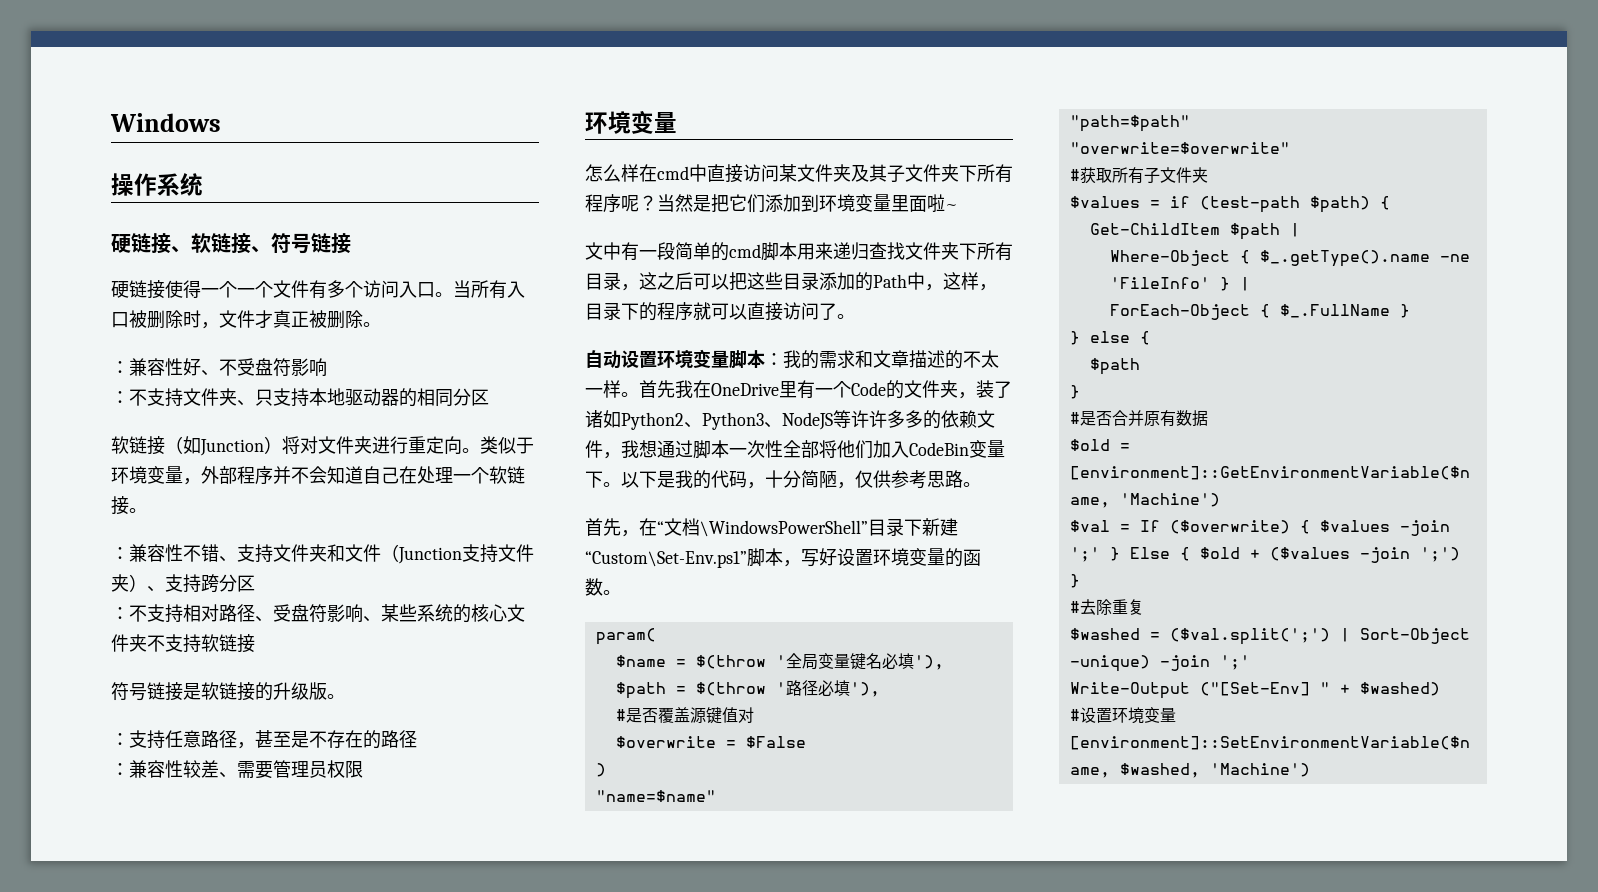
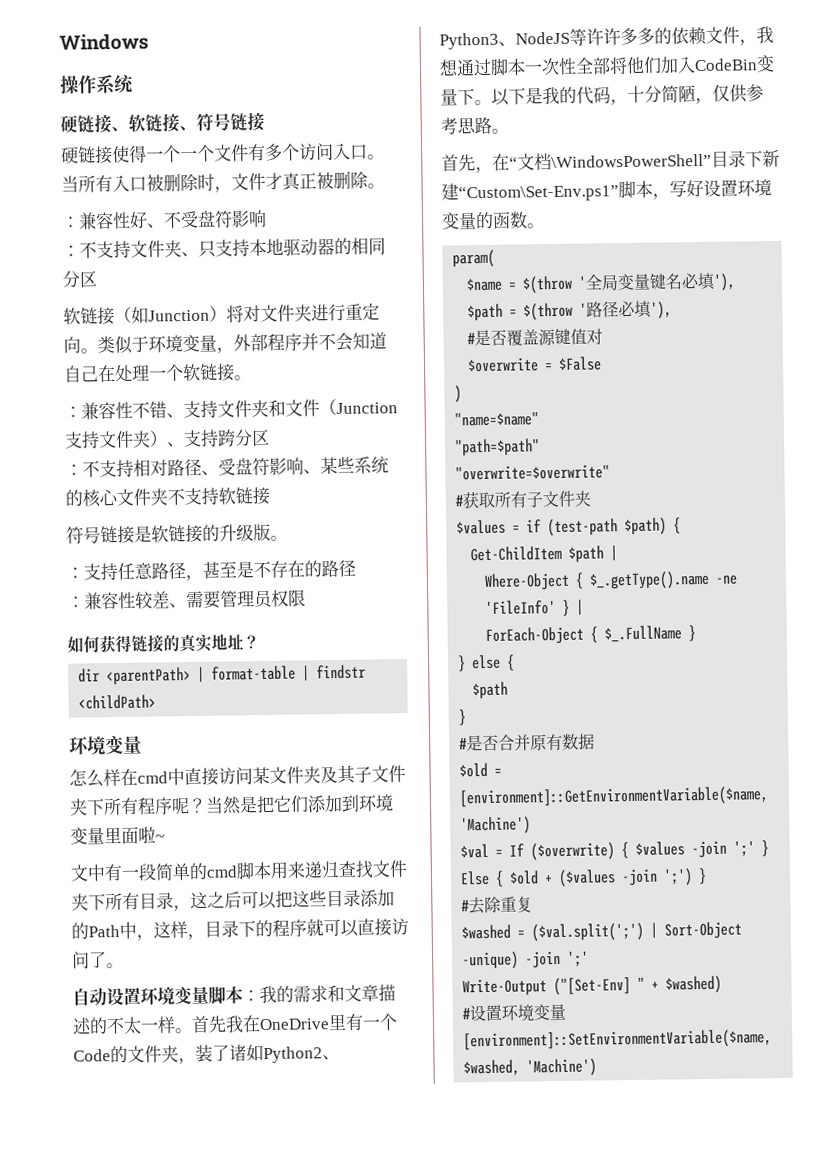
+ 如何获得链接的真实地址？
+ dir <parentPath> | format-table | findstr <childPath>

